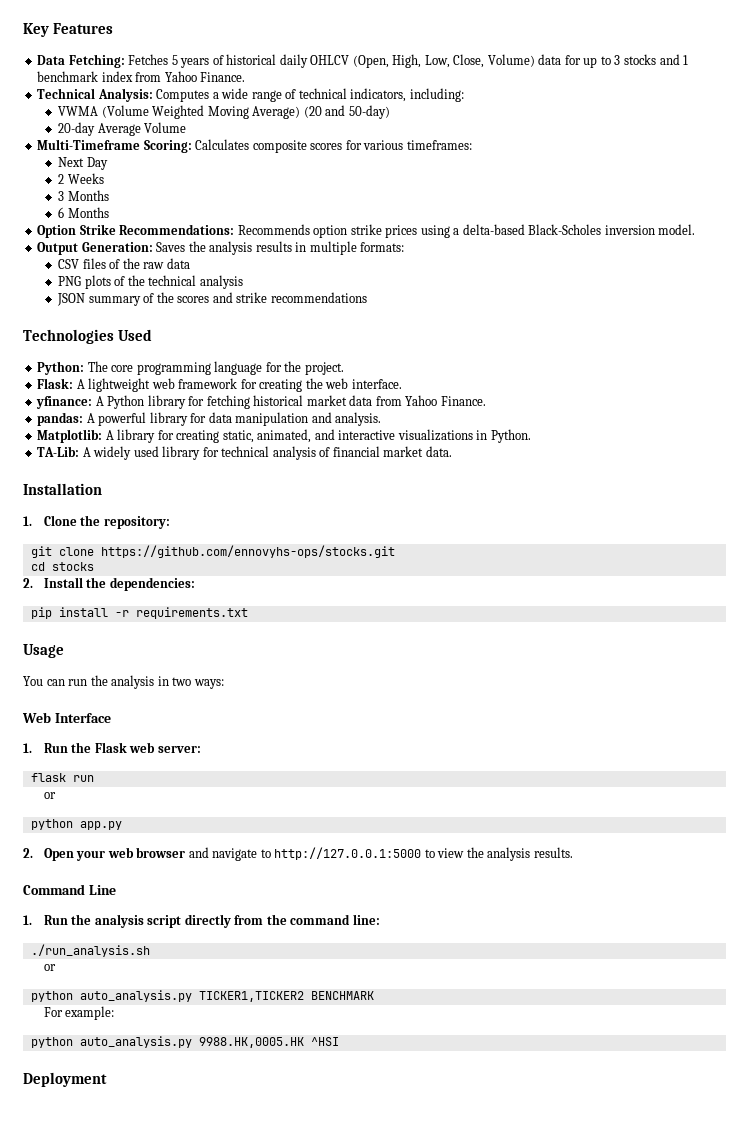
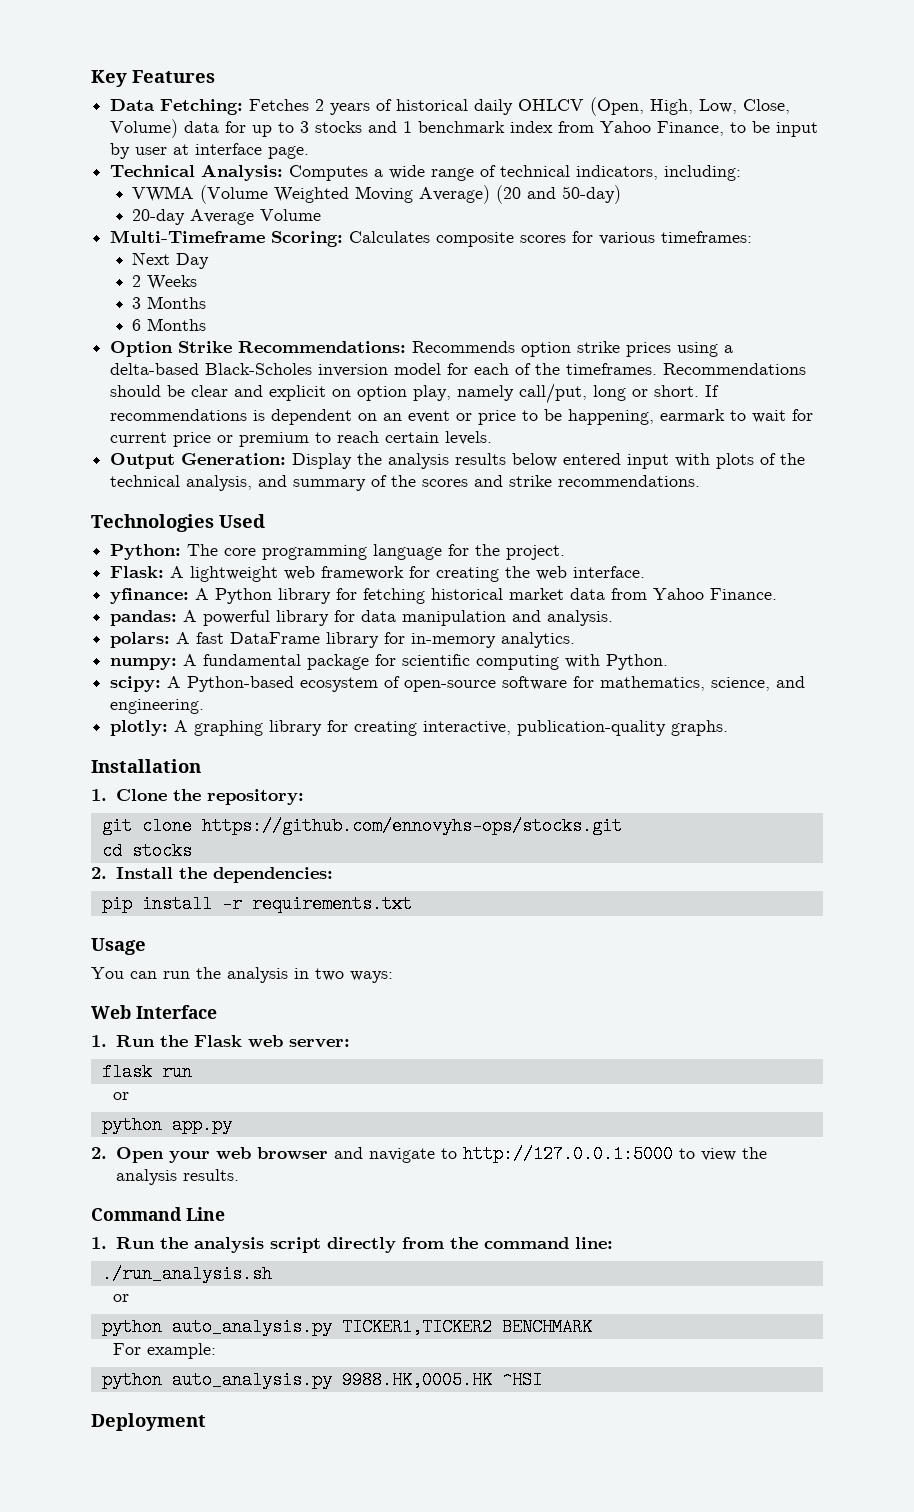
- Data Fetching: Fetches 5 years of historical daily OHLCV (Open, High, Low, Close, Volume) data for up to 3 stocks and 1 benchmark index from Yahoo Finance.
+ Data Fetching: Fetches 2 years of historical daily OHLCV (Open, High, Low, Close, Volume) data for up to 3 stocks and 1 benchmark index from Yahoo Finance, to be input by user at interface page.
- Option Strike Recommendations: Recommends option strike prices using a delta-based Black-Scholes inversion model.
+ Option Strike Recommendations: Recommends option strike prices using a delta-based Black-Scholes inversion model for each of the timeframes. Recommendations should be clear and explicit on option play, namely call/put, long or short. If recommendations is dependent on an event or price to be happening, earmark to wait for current price or premium to reach certain levels.
- Output Generation: Saves the analysis results in multiple formats:
- CSV files of the raw data
- PNG plots of the technical analysis
- JSON summary of the scores and strike recommendations
+ Output Generation: Display the analysis results below entered input with plots of the technical analysis, and summary of the scores and strike recommendations.
- Matplotlib: A library for creating static, animated, and interactive visualizations in Python.
- TA-Lib: A widely used library for technical analysis of financial market data.
+ polars: A fast DataFrame library for in-memory analytics.
+ numpy: A fundamental package for scientific computing with Python.
+ scipy: A Python-based ecosystem of open-source software for mathematics, science, and engineering.
+ plotly: A graphing library for creating interactive, publication-quality graphs.

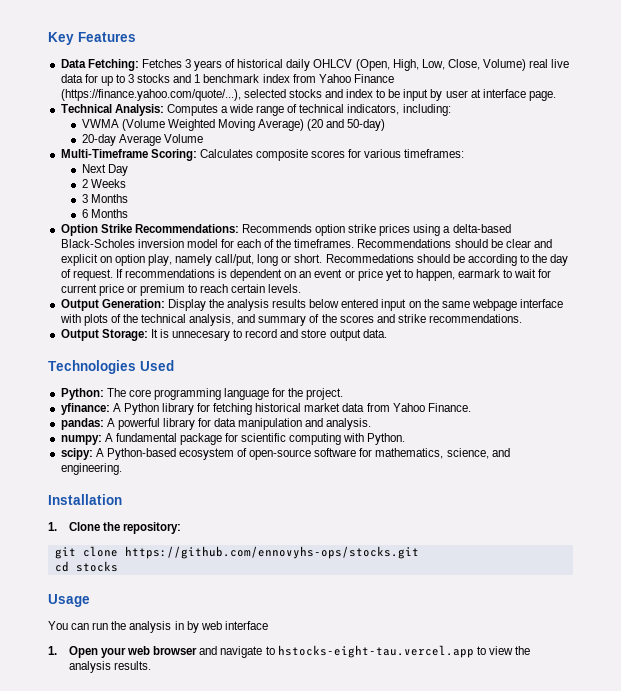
- Data Fetching: Fetches 2 years of historical daily OHLCV (Open, High, Low, Close, Volume) data for up to 3 stocks and 1 benchmark index from Yahoo Finance, to be input by user at interface page.
+ Data Fetching: Fetches 3 years of historical daily OHLCV (Open, High, Low, Close, Volume) real live data for up to 3 stocks and 1 benchmark index from Yahoo Finance (https://finance.yahoo.com/quote/...), selected stocks and index to be input by user at interface page.
+ Recommedations should be according to the day of request.
- If recommendations is dependent on an event or price to be happening, earmark to wait for current price or premium to reach certain levels.
+ If recommendations is dependent on an event or price yet to happen, earmark to wait for current price or premium to reach certain levels.
- Output Generation: Display the analysis results below entered input with plots of the technical analysis, and summary of the scores and strike recommendations.
+ Output Generation: Display the analysis results below entered input on the same webpage interface with plots of the technical analysis, and summary of the scores and strike recommendations.
+ Output Storage: It is unnecesary to record and store output data.
- Flask: A lightweight web framework for creating the web interface.
- polars: A fast DataFrame library for in-memory analytics.
- plotly: A graphing library for creating interactive, publication-quality graphs.
- 2. Install the dependencies:
- pip install -r requirements.txt
- You can run the analysis in two ways:
- Web Interface
- 1. Run the Flask web server:
- flask run
- or
- python app.py
- 2. Open your web browser and navigate to http://127.0.0.1:5000 to view the analysis results.
+ You can run the analysis in by web interface
+ 1. Open your web browser and navigate to hstocks-eight-tau.vercel.app to view the analysis results.
- Command Line
- 1. Run the analysis script directly from the command line:
- ./run_analysis.sh
- or
- python auto_analysis.py TICKER1,TICKER2 BENCHMARK
- For example:
- python auto_analysis.py 9988.HK,0005.HK ^HSI
- Deployment

